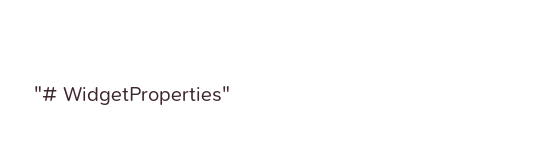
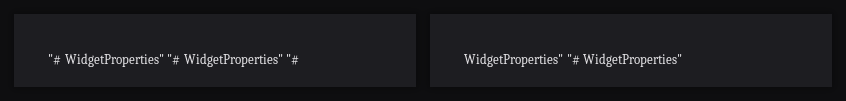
- "# WidgetProperties"
+ "# WidgetProperties" "# WidgetProperties" "# WidgetProperties" "# WidgetProperties"

